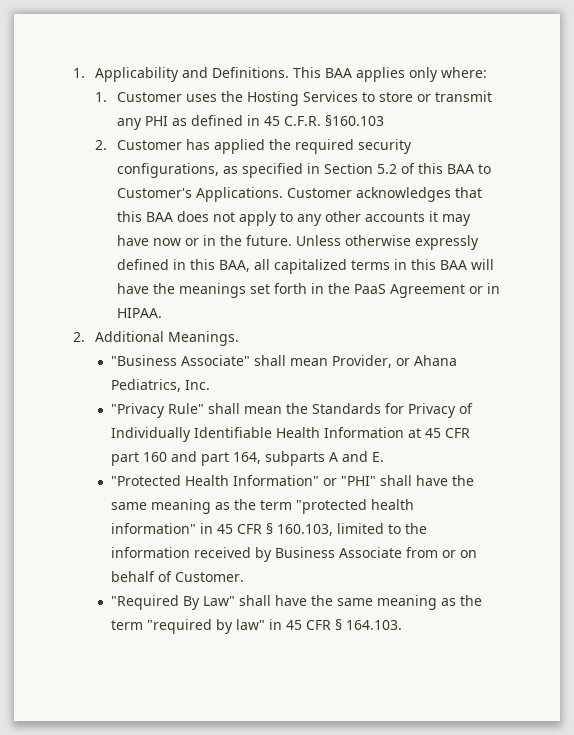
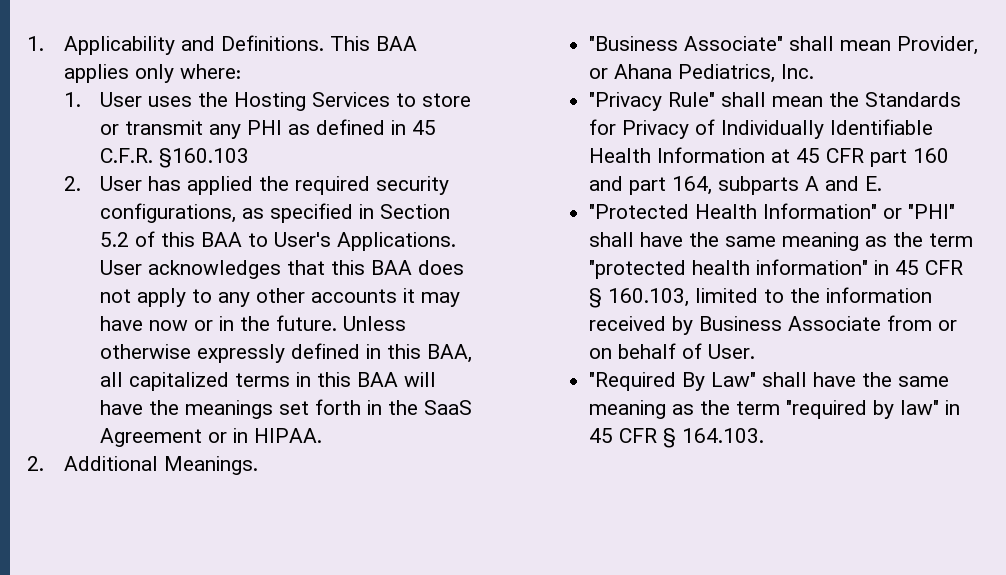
- 1. Customer uses the Hosting Services to store or transmit any PHI as defined in 45 C.F.R. §160.103
+ 1. User uses the Hosting Services to store or transmit any PHI as defined in 45 C.F.R. §160.103
- 2. Customer has applied the required security configurations, as specified in Section 5.2 of this BAA to Customer's Applications. Customer acknowledges that this BAA does not apply to any other accounts it may have now or in the future.
+ 2. User has applied the required security configurations, as specified in Section 5.2 of this BAA to User's Applications. User acknowledges that this BAA does not apply to any other accounts it may have now or in the future.
- Unless otherwise expressly defined in this BAA, all capitalized terms in this BAA will have the meanings set forth in the PaaS Agreement or in HIPAA.
+ Unless otherwise expressly defined in this BAA, all capitalized terms in this BAA will have the meanings set forth in the SaaS Agreement or in HIPAA.
- "Protected Health Information" or "PHI" shall have the same meaning as the term "protected health information" in 45 CFR § 160.103, limited to the information received by Business Associate from or on behalf of Customer.
+ "Protected Health Information" or "PHI" shall have the same meaning as the term "protected health information" in 45 CFR § 160.103, limited to the information received by Business Associate from or on behalf of User.

